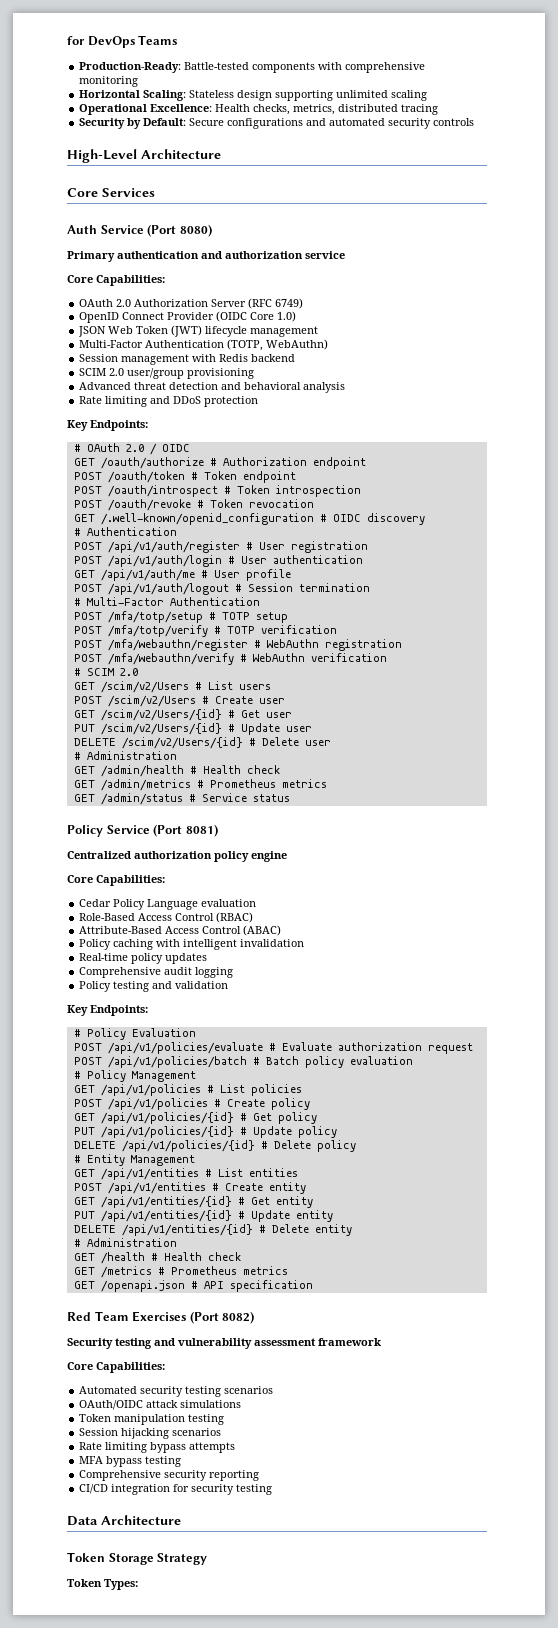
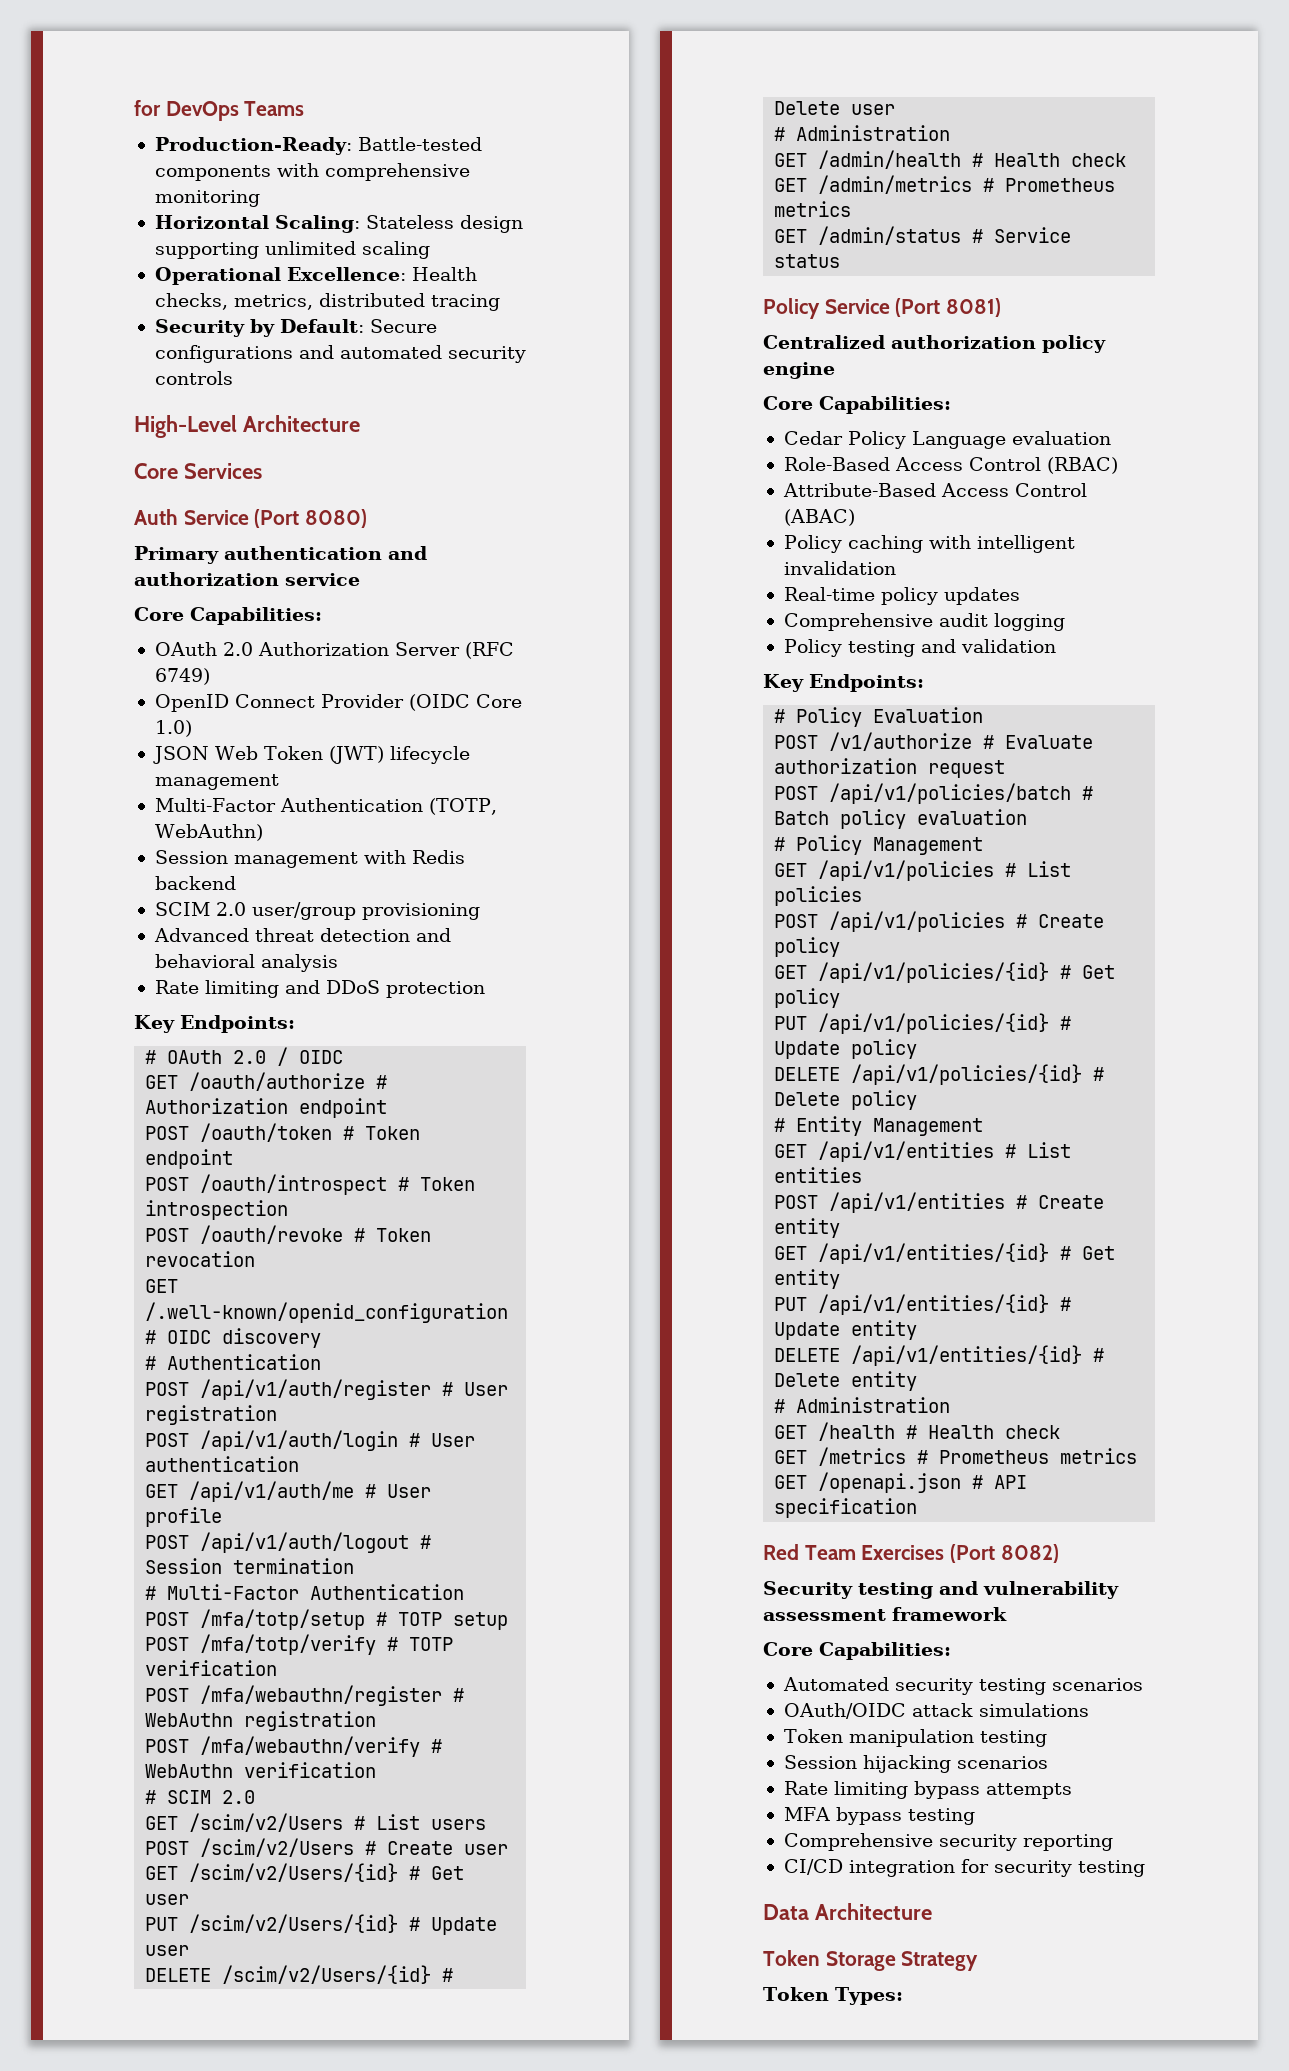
- POST /api/v1/policies/evaluate # Evaluate authorization request
+ POST /v1/authorize # Evaluate authorization request

